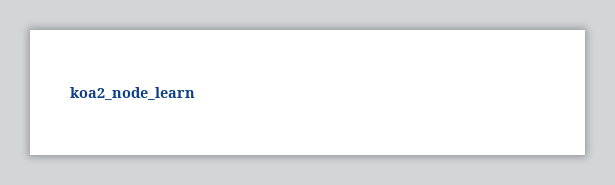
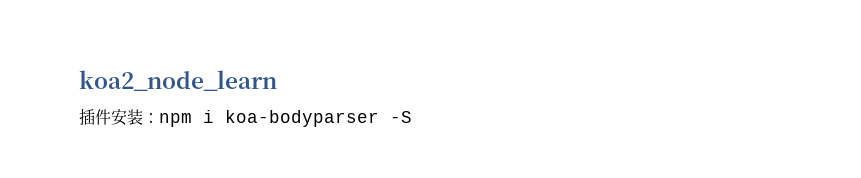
+ 插件安装：npm i koa-bodyparser -S

